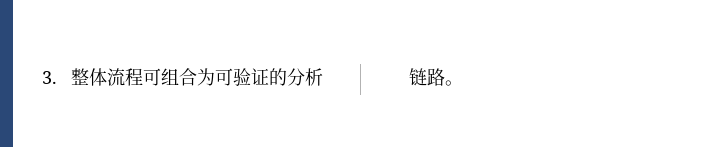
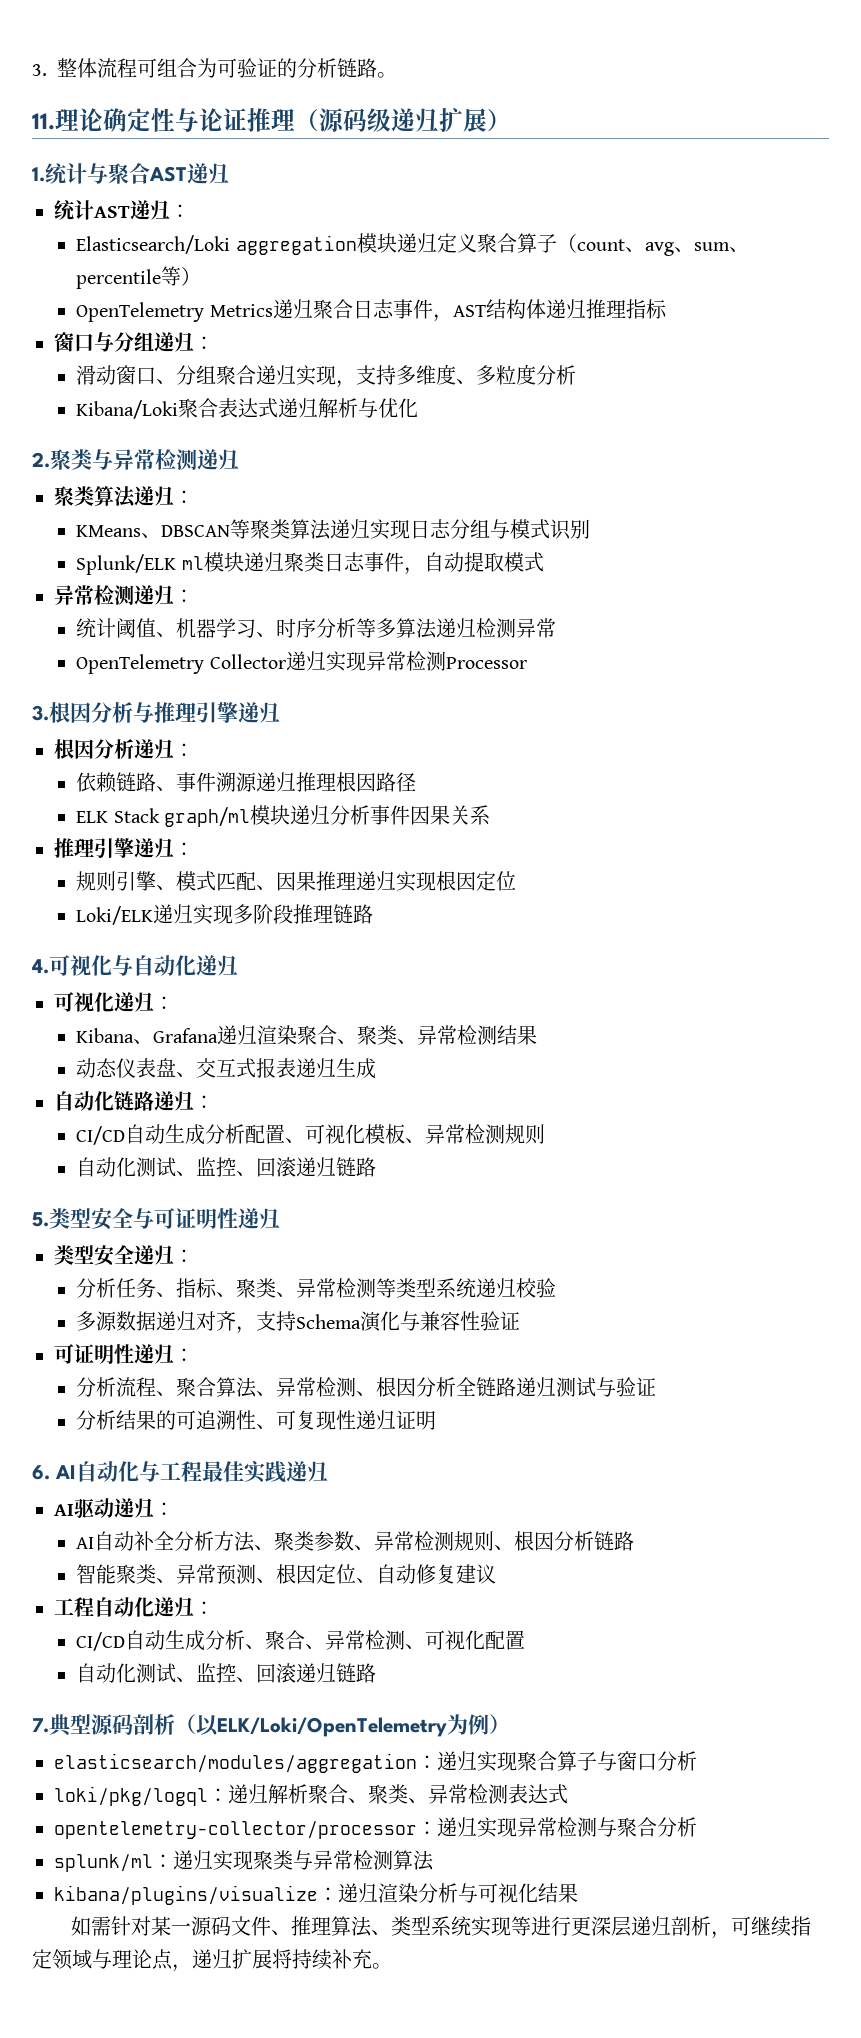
+ 11.理论确定性与论证推理（源码级递归扩展）
+ 1.统计与聚合AST递归
+ 统计AST递归：
+ Elasticsearch/Loki aggregation模块递归定义聚合算子（count、avg、sum、percentile等）
+ OpenTelemetry Metrics递归聚合日志事件，AST结构体递归推理指标
+ 窗口与分组递归：
+ 滑动窗口、分组聚合递归实现，支持多维度、多粒度分析
+ Kibana/Loki聚合表达式递归解析与优化
+ 2.聚类与异常检测递归
+ 聚类算法递归：
+ KMeans、DBSCAN等聚类算法递归实现日志分组与模式识别
+ Splunk/ELK ml模块递归聚类日志事件，自动提取模式
+ 异常检测递归：
+ 统计阈值、机器学习、时序分析等多算法递归检测异常
+ OpenTelemetry Collector递归实现异常检测Processor
+ 3.根因分析与推理引擎递归
+ 根因分析递归：
+ 依赖链路、事件溯源递归推理根因路径
+ ELK Stack graph/ml模块递归分析事件因果关系
+ 推理引擎递归：
+ 规则引擎、模式匹配、因果推理递归实现根因定位
+ Loki/ELK递归实现多阶段推理链路
+ 4.可视化与自动化递归
+ 可视化递归：
+ Kibana、Grafana递归渲染聚合、聚类、异常检测结果
+ 动态仪表盘、交互式报表递归生成
+ 自动化链路递归：
+ CI/CD自动生成分析配置、可视化模板、异常检测规则
+ 自动化测试、监控、回滚递归链路
+ 5.类型安全与可证明性递归
+ 类型安全递归：
+ 分析任务、指标、聚类、异常检测等类型系统递归校验
+ 多源数据递归对齐，支持Schema演化与兼容性验证
+ 可证明性递归：
+ 分析流程、聚合算法、异常检测、根因分析全链路递归测试与验证
+ 分析结果的可追溯性、可复现性递归证明
+ 6. AI自动化与工程最佳实践递归
+ AI驱动递归：
+ AI自动补全分析方法、聚类参数、异常检测规则、根因分析链路
+ 智能聚类、异常预测、根因定位、自动修复建议
+ 工程自动化递归：
+ CI/CD自动生成分析、聚合、异常检测、可视化配置
+ 自动化测试、监控、回滚递归链路
+ 7.典型源码剖析（以ELK/Loki/OpenTelemetry为例）
+ elasticsearch/modules/aggregation：递归实现聚合算子与窗口分析
+ loki/pkg/logql：递归解析聚合、聚类、异常检测表达式
+ opentelemetry-collector/processor：递归实现异常检测与聚合分析
+ splunk/ml：递归实现聚类与异常检测算法
+ kibana/plugins/visualize：递归渲染分析与可视化结果
+ 如需针对某一源码文件、推理算法、类型系统实现等进行更深层递归剖析，可继续指定领域与理论点，递归扩展将持续补充。

